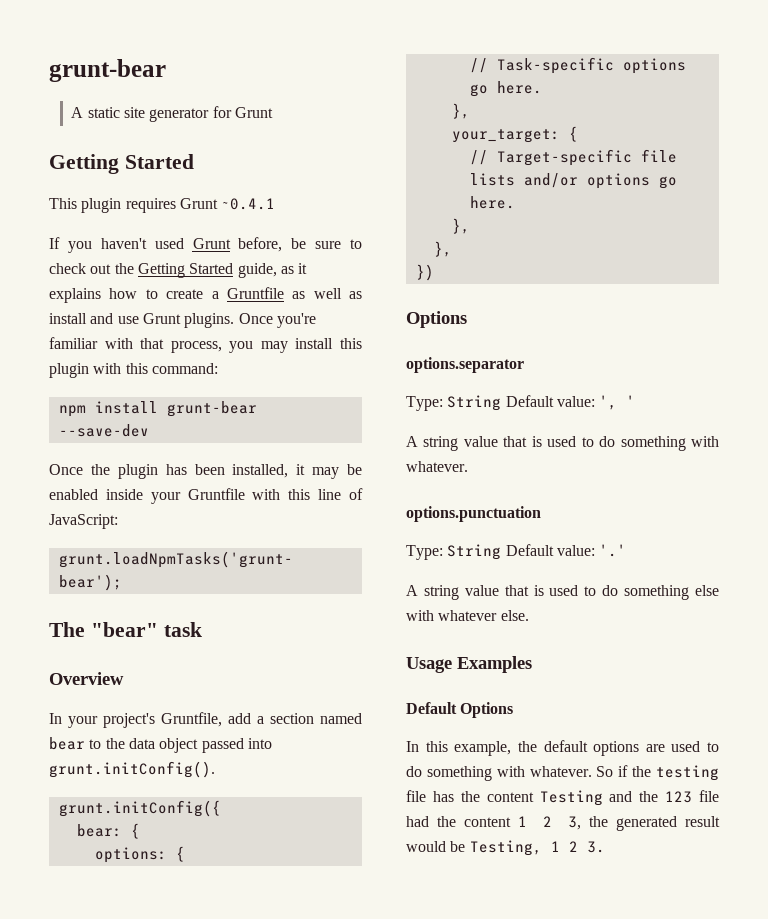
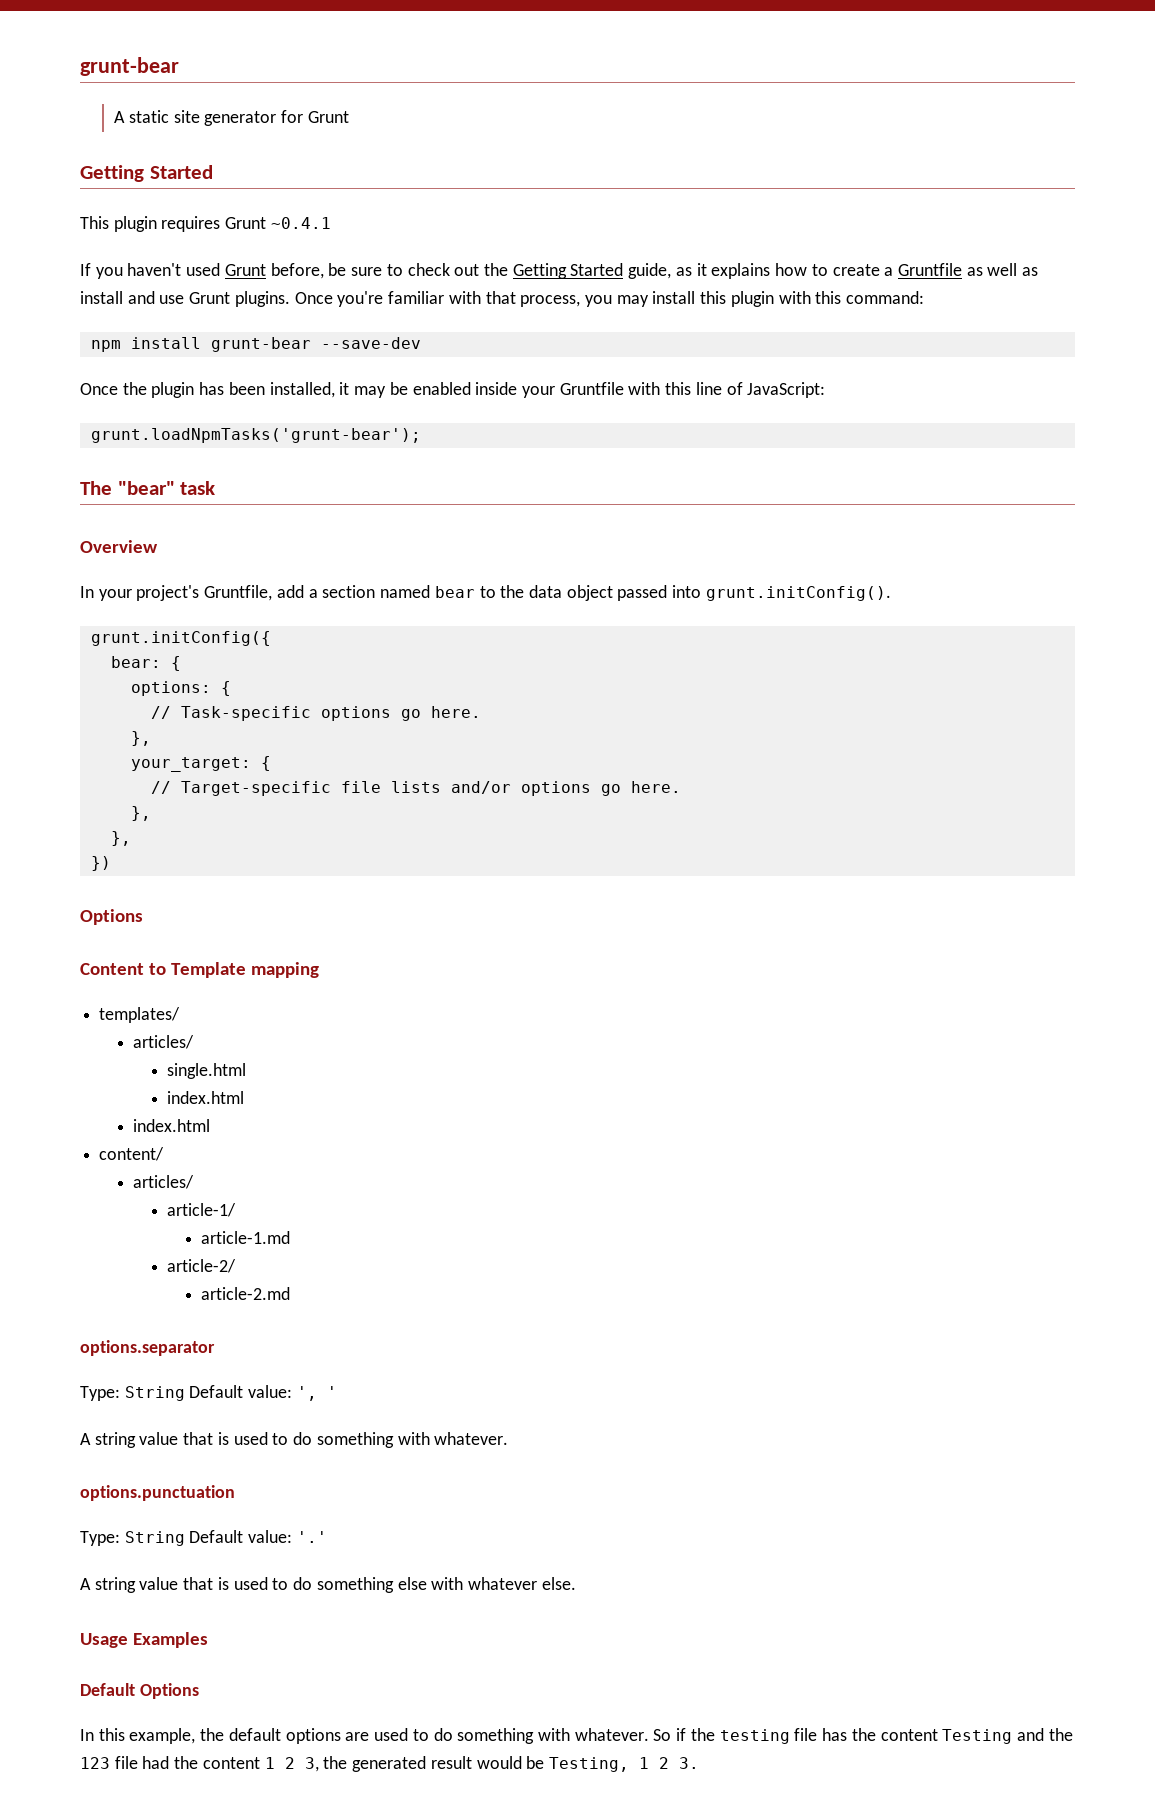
+ Content to Template mapping
+ templates/
+ articles/
+ single.html
+ index.html
+ index.html
+ content/
+ articles/
+ article-1/
+ article-1.md
+ article-2/
+ article-2.md

